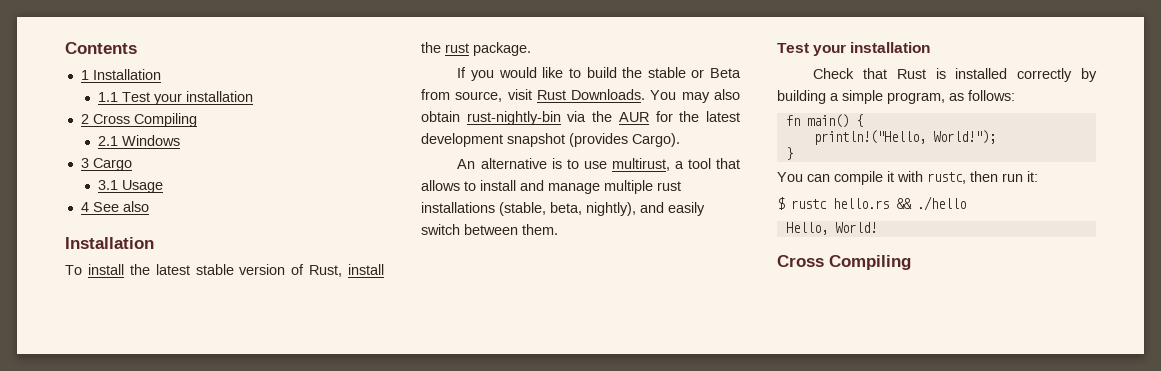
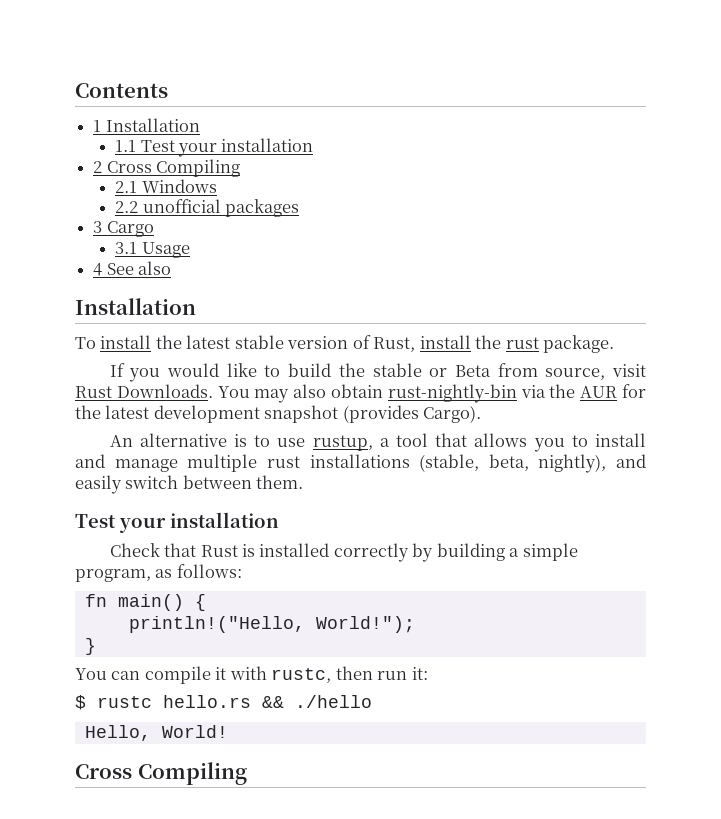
+ 2.2 unofficial packages
- An alternative is to use multirust, a tool that allows to install and manage multiple rust installations (stable, beta, nightly), and easily switch between them.
+ An alternative is to use rustup, a tool that allows you to install and manage multiple rust installations (stable, beta, nightly), and easily switch between them.

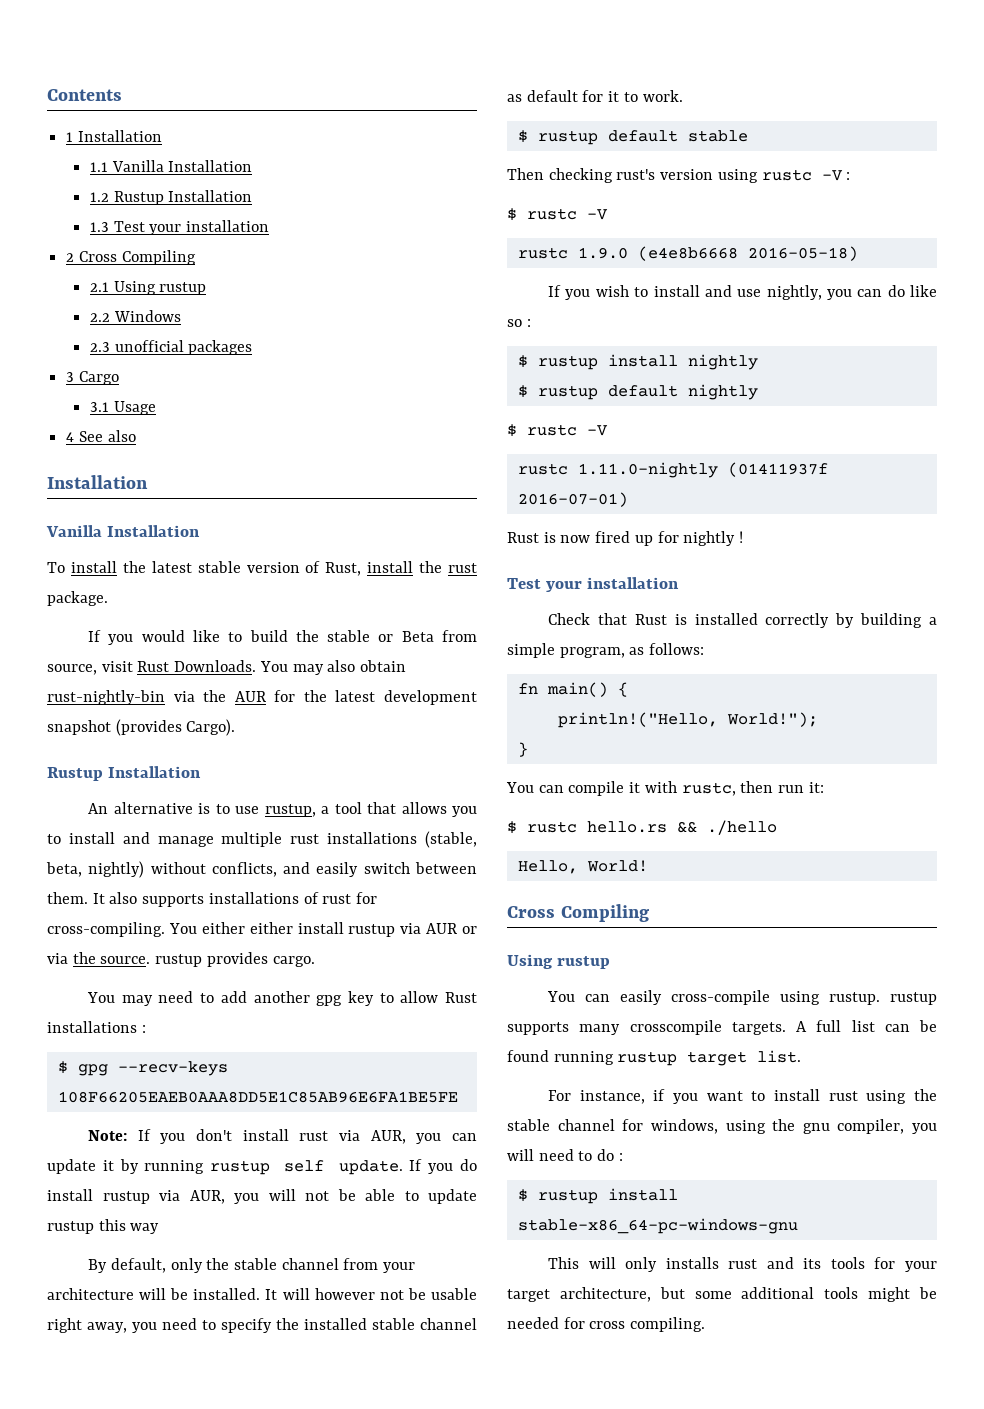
- 1.1 Test your installation
+ 1.1 Vanilla Installation
+ 1.2 Rustup Installation
+ 1.3 Test your installation
- 2.1 Windows
+ 2.1 Using rustup
+ 2.2 Windows
- 2.2 unofficial packages
+ 2.3 unofficial packages
  4 See also
  Installation
+ Vanilla Installation
  You may also obtain rust-nightly-bin via the AUR for the latest development snapshot (provides Cargo).
+ Rustup Installation
- An alternative is to use rustup, a tool that allows you to install and manage multiple rust installations (stable, beta, nightly), and easily switch between them.
+ An alternative is to use rustup, a tool that allows you to install and manage multiple rust installations (stable, beta, nightly) without conflicts, and easily switch between them. It also supports installations of rust for cross-compiling. You either either install rustup via AUR or via the source. rustup provides cargo.
+ You may need to add another gpg key to allow Rust installations :
+ $ gpg --recv-keys 108F66205EAEB0AAA8DD5E1C85AB96E6FA1BE5FE
+ Note: If you don't install rust via AUR, you can update it by running rustup self update. If you do install rustup via AUR, you will not be able to update rustup this way
+ By default, only the stable channel from your architecture will be installed. It will however not be usable right away, you need to specify the installed stable channel as default for it to work.
+ $ rustup default stable
+ Then checking rust's version using rustc -V :
+ $ rustc -V
+ rustc 1.9.0 (e4e8b6668 2016-05-18)
+ If you wish to install and use nightly, you can do like so :
+ $ rustup install nightly
+ $ rustup default nightly
+ $ rustc -V
+ rustc 1.11.0-nightly (01411937f 2016-07-01)
+ Rust is now fired up for nightly !
  Hello, World!
  Cross Compiling
+ Using rustup
+ You can easily cross-compile using rustup. rustup supports many crosscompile targets. A full list can be found running rustup target list.
+ For instance, if you want to install rust using the stable channel for windows, using the gnu compiler, you will need to do :
+ $ rustup install stable-x86_64-pc-windows-gnu
+ This will only installs rust and its tools for your target architecture, but some additional tools might be needed for cross compiling.

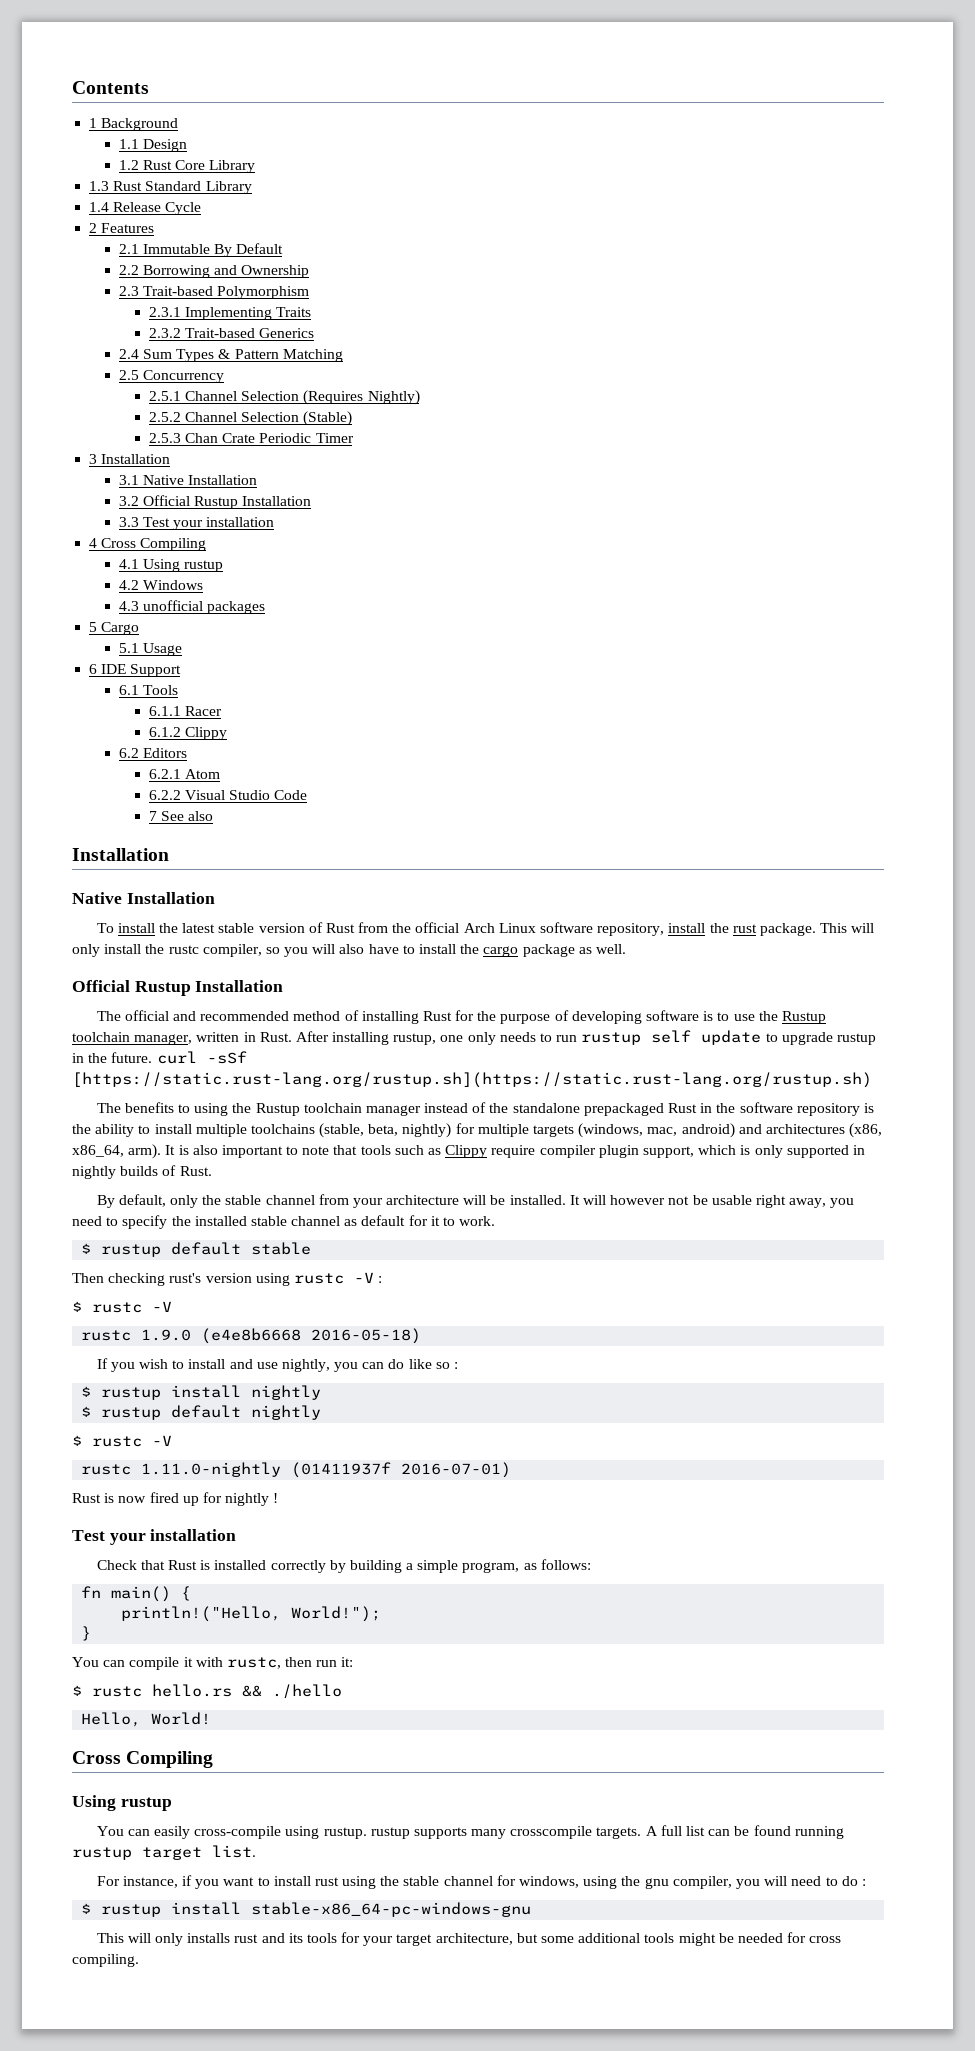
- 1 Installation
- 1.1 Vanilla Installation
- 1.2 Rustup Installation
- 1.3 Test your installation
- 2 Cross Compiling
- 2.1 Using rustup
- 2.2 Windows
+ 1 Background
+ 1.1 Design
+ 1.2 Rust Core Library
+ 1.3 Rust Standard Library
+ 1.4 Release Cycle
+ 2 Features
+ 2.1 Immutable By Default
+ 2.2 Borrowing and Ownership
+ 2.3 Trait-based Polymorphism
+ 2.3.1 Implementing Traits
+ 2.3.2 Trait-based Generics
+ 2.4 Sum Types & Pattern Matching
+ 2.5 Concurrency
+ 2.5.1 Channel Selection (Requires Nightly)
+ 2.5.2 Channel Selection (Stable)
+ 2.5.3 Chan Crate Periodic Timer
+ 3 Installation
+ 3.1 Native Installation
+ 3.2 Official Rustup Installation
+ 3.3 Test your installation
+ 4 Cross Compiling
+ 4.1 Using rustup
+ 4.2 Windows
- 2.3 unofficial packages
+ 4.3 unofficial packages
- 3 Cargo
+ 5 Cargo
- 3.1 Usage
+ 5.1 Usage
- 4 See also
+ 6 IDE Support
+ 6.1 Tools
+ 6.1.1 Racer
+ 6.1.2 Clippy
+ 6.2 Editors
+ 6.2.1 Atom
+ 6.2.2 Visual Studio Code
+ 7 See also
  Installation
- Vanilla Installation
+ Native Installation
- To install the latest stable version of Rust, install the rust package.
- If you would like to build the stable or Beta from source, visit Rust Downloads. You may also obtain rust-nightly-bin via the AUR for the latest development snapshot (provides Cargo).
- Rustup Installation
- An alternative is to use rustup, a tool that allows you to install and manage multiple rust installations (stable, beta, nightly) without conflicts, and easily switch between them. It also supports installations of rust for cross-compiling. You either either install rustup via AUR or via the source. rustup provides cargo.
- You may need to add another gpg key to allow Rust installations :
- $ gpg --recv-keys 108F66205EAEB0AAA8DD5E1C85AB96E6FA1BE5FE
- Note: If you don't install rust via AUR, you can update it by running rustup self update. If you do install rustup via AUR, you will not be able to update rustup this way
+ To install the latest stable version of Rust from the official Arch Linux software repository, install the rust package. This will only install the rustc compiler, so you will also have to install the cargo package as well.
+ Official Rustup Installation
+ The official and recommended method of installing Rust for the purpose of developing software is to use the Rustup toolchain manager, written in Rust. After installing rustup, one only needs to run rustup self update to upgrade rustup in the future. curl -sSf [https://static.rust-lang.org/rustup.sh](https://static.rust-lang.org/rustup.sh)
+ The benefits to using the Rustup toolchain manager instead of the standalone prepackaged Rust in the software repository is the ability to install multiple toolchains (stable, beta, nightly) for multiple targets (windows, mac, android) and architectures (x86, x86_64, arm). It is also important to note that tools such as Clippy require compiler plugin support, which is only supported in nightly builds of Rust.

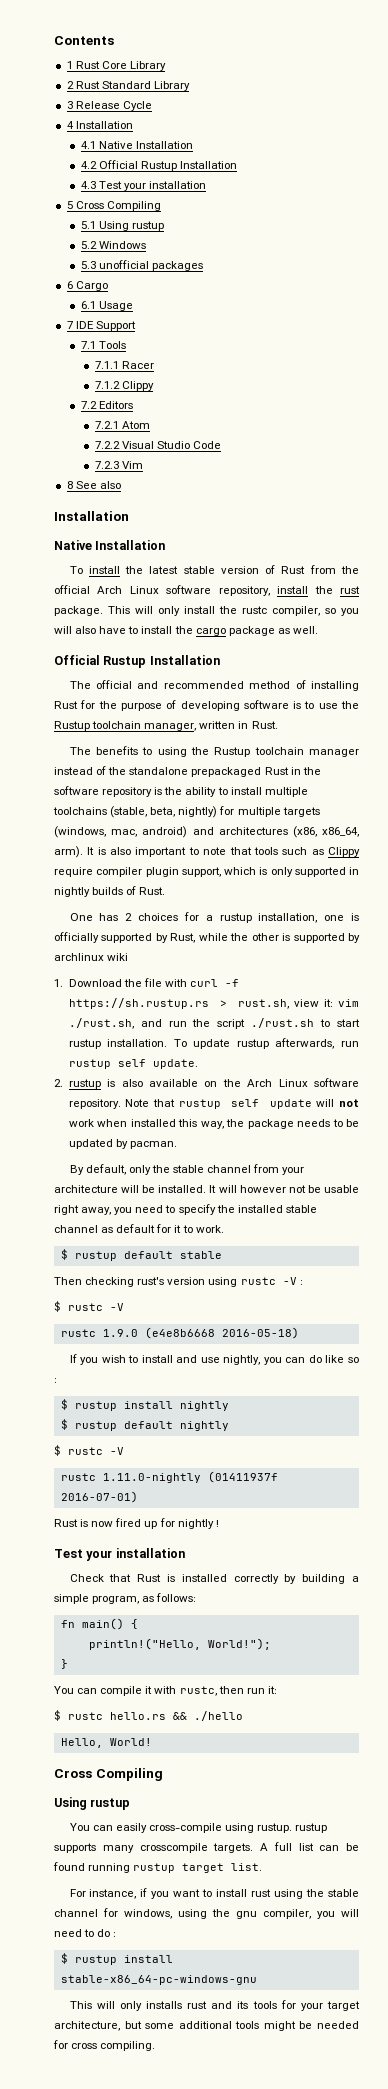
- 1 Background
- 1.1 Design
- 1.2 Rust Core Library
+ 1 Rust Core Library
- 1.3 Rust Standard Library
+ 2 Rust Standard Library
- 1.4 Release Cycle
+ 3 Release Cycle
- 2 Features
- 2.1 Immutable By Default
- 2.2 Borrowing and Ownership
- 2.3 Trait-based Polymorphism
- 2.3.1 Implementing Traits
- 2.3.2 Trait-based Generics
- 2.4 Sum Types & Pattern Matching
- 2.5 Concurrency
- 2.5.1 Channel Selection (Requires Nightly)
- 2.5.2 Channel Selection (Stable)
- 2.5.3 Chan Crate Periodic Timer
- 3 Installation
- 3.1 Native Installation
- 3.2 Official Rustup Installation
- 3.3 Test your installation
- 4 Cross Compiling
- 4.1 Using rustup
- 4.2 Windows
+ 4 Installation
+ 4.1 Native Installation
+ 4.2 Official Rustup Installation
+ 4.3 Test your installation
+ 5 Cross Compiling
+ 5.1 Using rustup
+ 5.2 Windows
- 4.3 unofficial packages
+ 5.3 unofficial packages
- 5 Cargo
+ 6 Cargo
- 5.1 Usage
+ 6.1 Usage
- 6 IDE Support
+ 7 IDE Support
- 6.1 Tools
+ 7.1 Tools
- 6.1.1 Racer
+ 7.1.1 Racer
- 6.1.2 Clippy
+ 7.1.2 Clippy
- 6.2 Editors
+ 7.2 Editors
- 6.2.1 Atom
+ 7.2.1 Atom
- 6.2.2 Visual Studio Code
+ 7.2.2 Visual Studio Code
- 7 See also
+ 7.2.3 Vim
+ 8 See also
- After installing rustup, one only needs to run rustup self update to upgrade rustup in the future. curl -sSf [https://static.rust-lang.org/rustup.sh](https://static.rust-lang.org/rustup.sh)
+ One has 2 choices for a rustup installation, one is officially supported by Rust, while the other is supported by archlinux wiki
+ 1. Download the file with curl -f https://sh.rustup.rs > rust.sh, view it: vim ./rust.sh, and run the script ./rust.sh to start rustup installation. To update rustup afterwards, run rustup self update.
+ 2. rustup is also available on the Arch Linux software repository. Note that rustup self update will not work when installed this way, the package needs to be updated by pacman.

